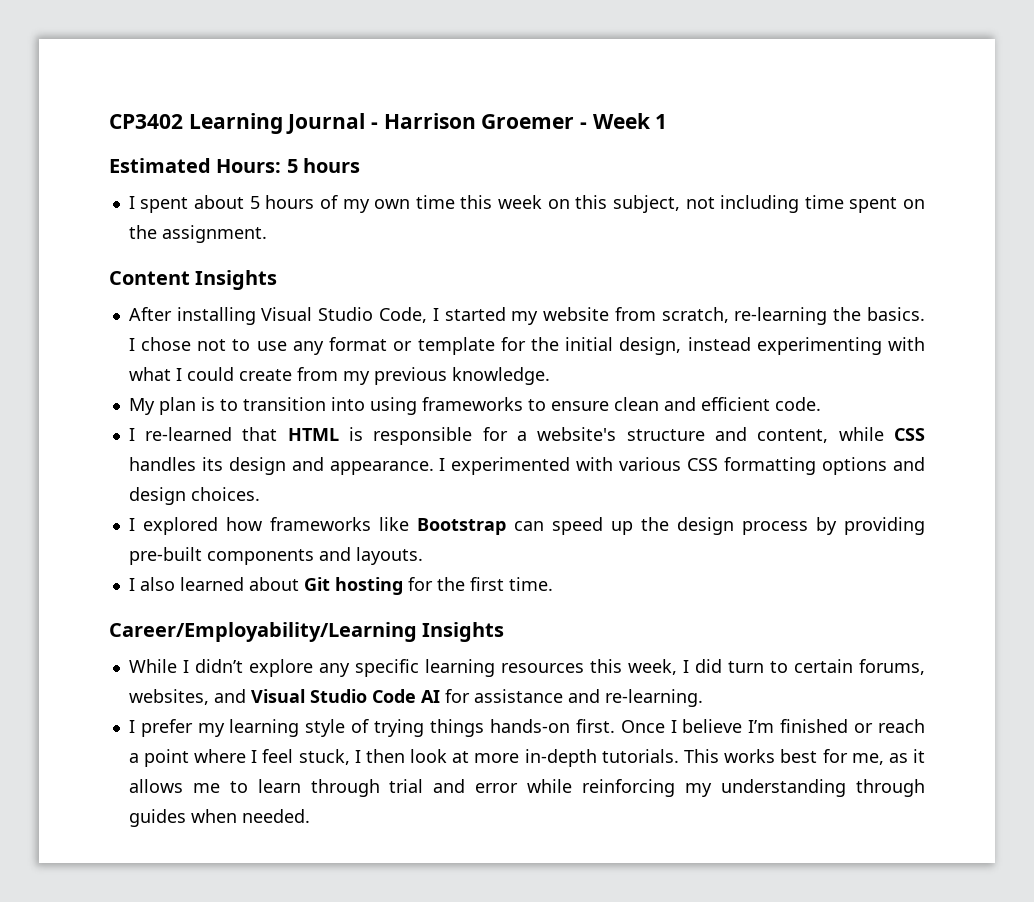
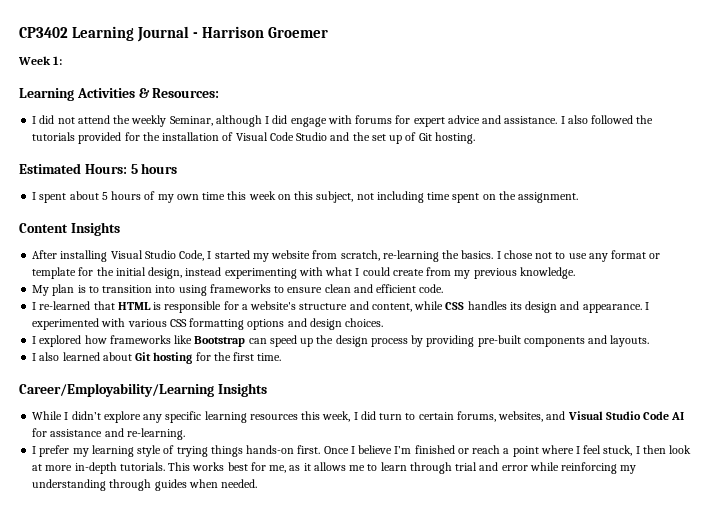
- CP3402 Learning Journal - Harrison Groemer - Week 1
+ CP3402 Learning Journal - Harrison Groemer
+ Week 1:
+ Learning Activities & Resources:
+ I did not attend the weekly Seminar, although I did engage with forums for expert advice and assistance. I also followed the tutorials provided for the installation of Visual Code Studio and the set up of Git hosting.

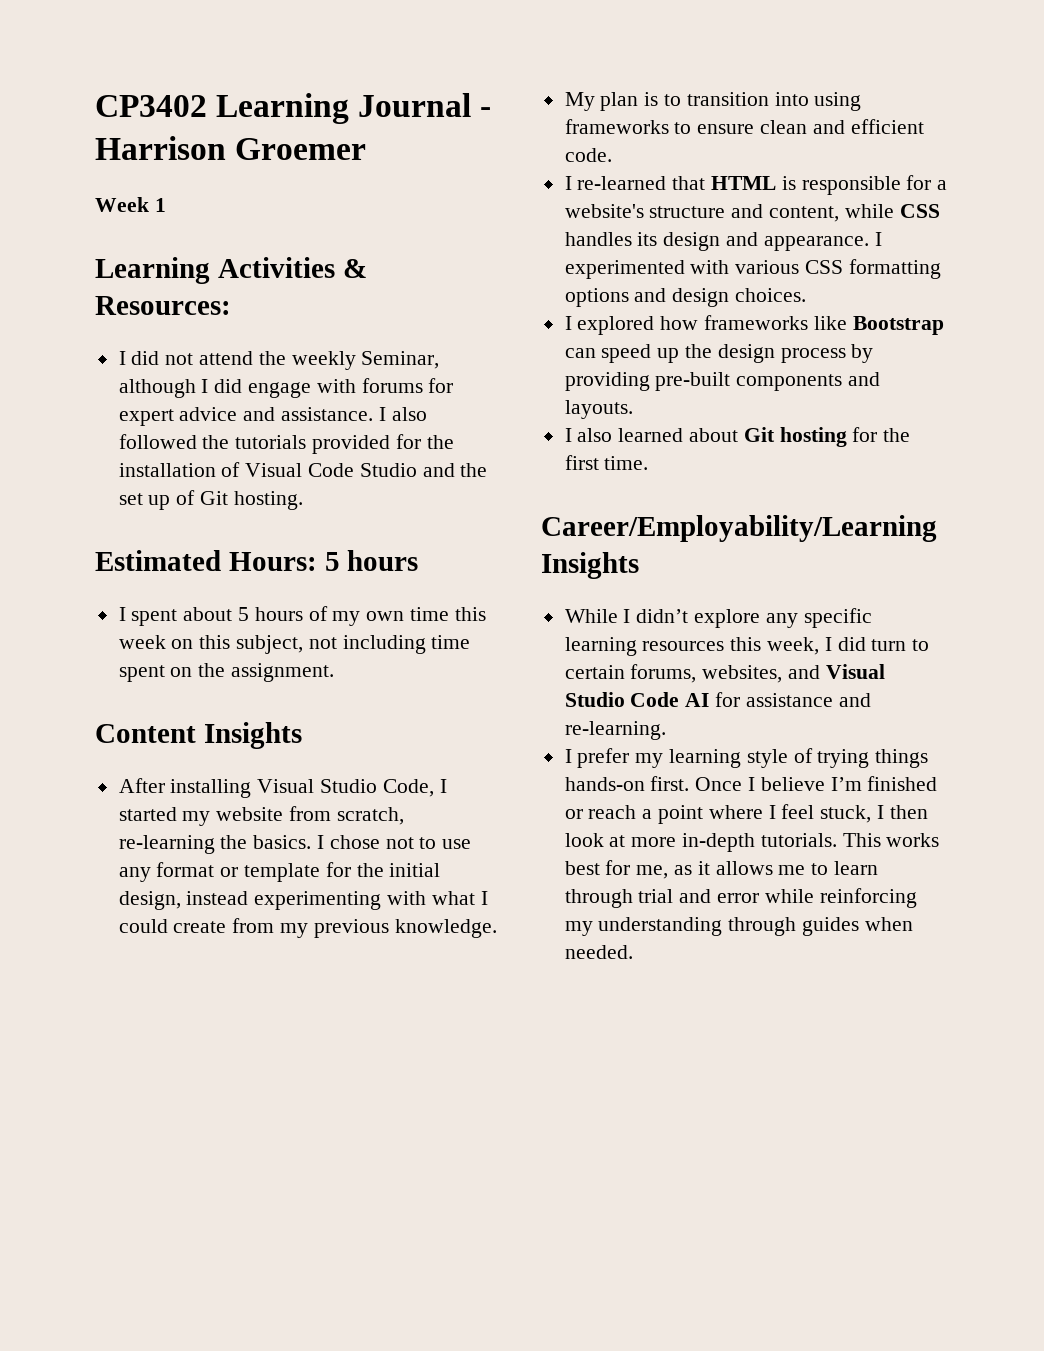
- Week 1:
+ Week 1

